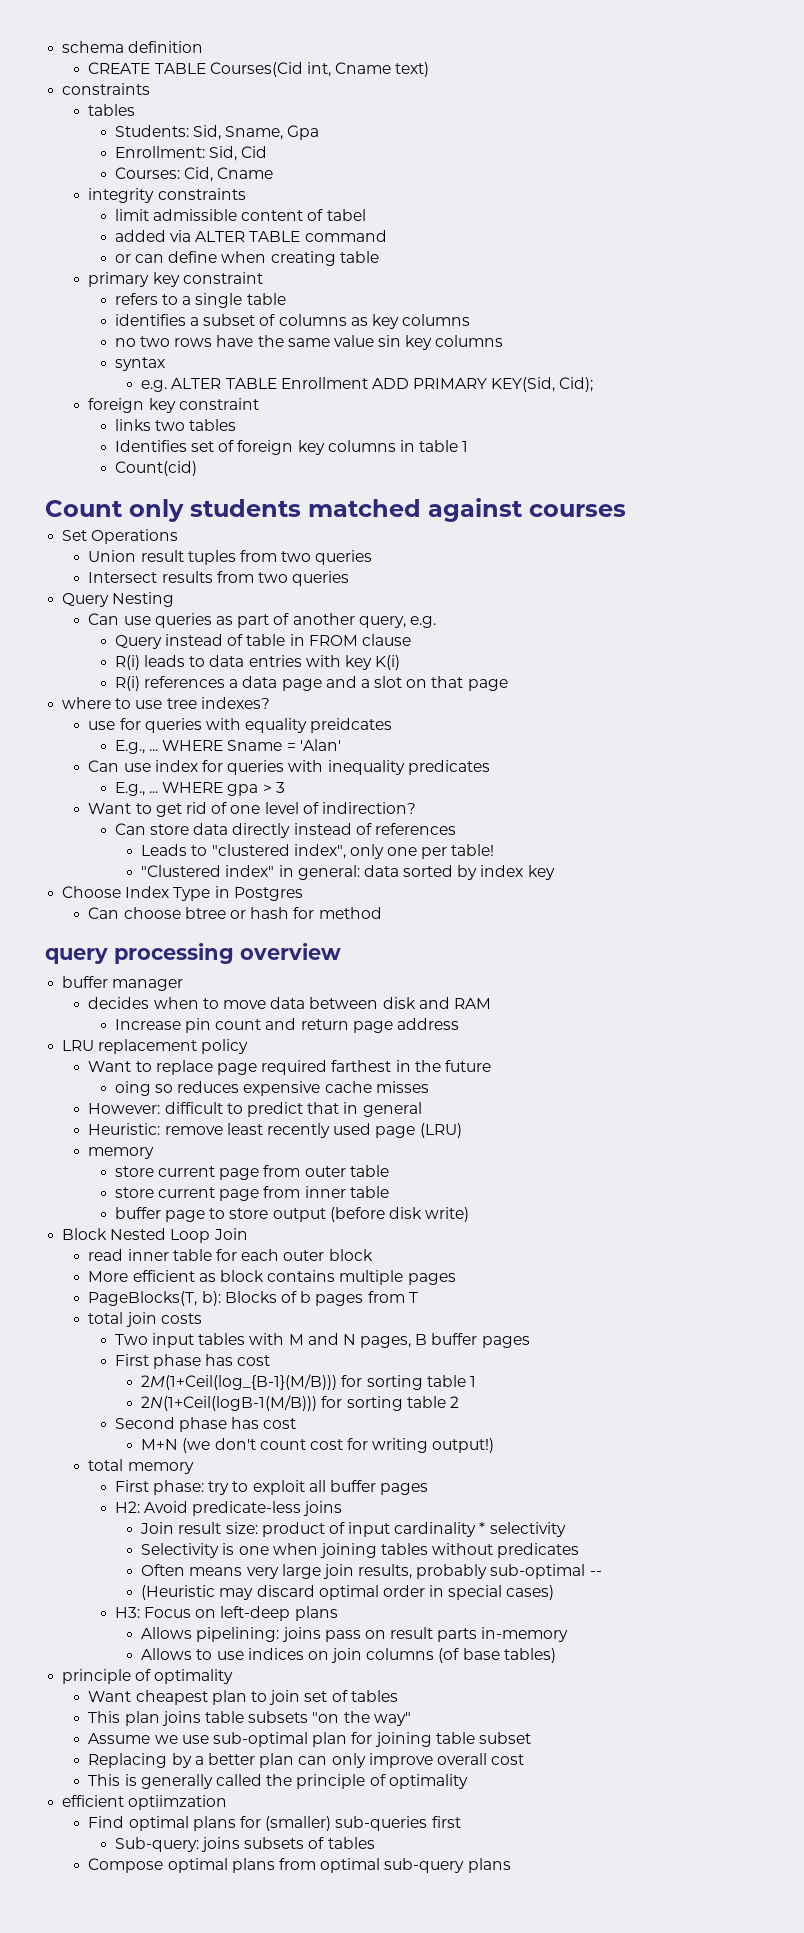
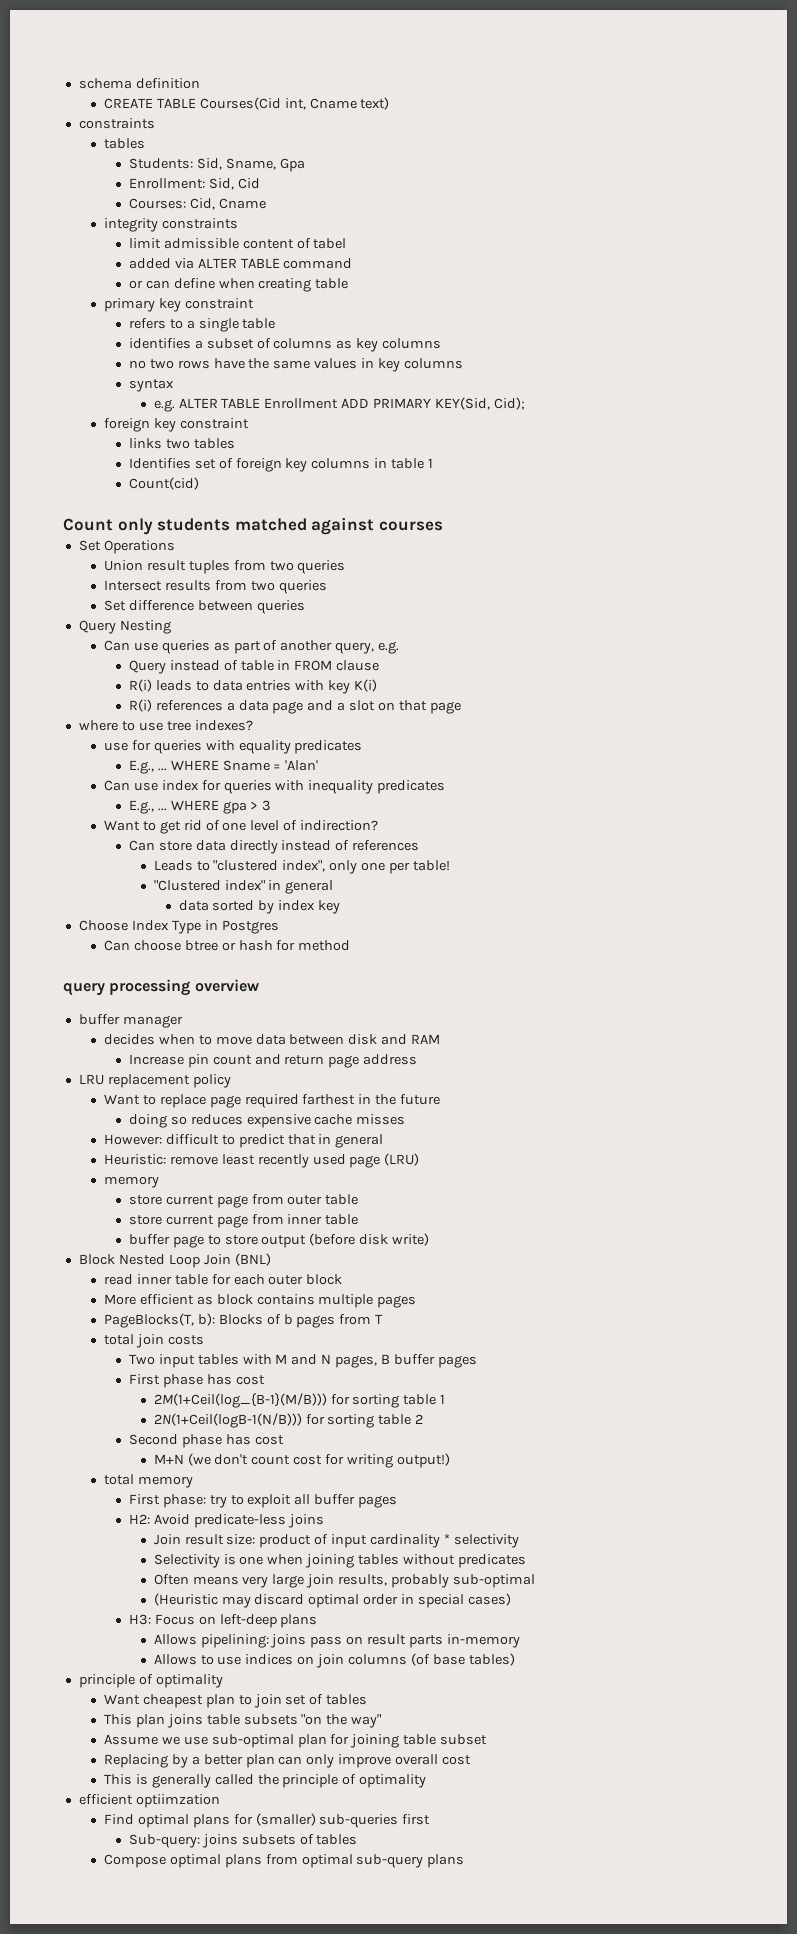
- no two rows have the same value sin key columns
+ no two rows have the same values in key columns
+ Set difference between queries
- use for queries with equality preidcates
+ use for queries with equality predicates
- "Clustered index" in general: data sorted by index key
+ "Clustered index" in general
+ data sorted by index key
- oing so reduces expensive cache misses
+ doing so reduces expensive cache misses
- Block Nested Loop Join
+ Block Nested Loop Join (BNL)
- 2N(1+Ceil(logB-1(M/B))) for sorting table 2
+ 2N(1+Ceil(logB-1(N/B))) for sorting table 2
- Often means very large join results, probably sub-optimal --
+ Often means very large join results, probably sub-optimal

